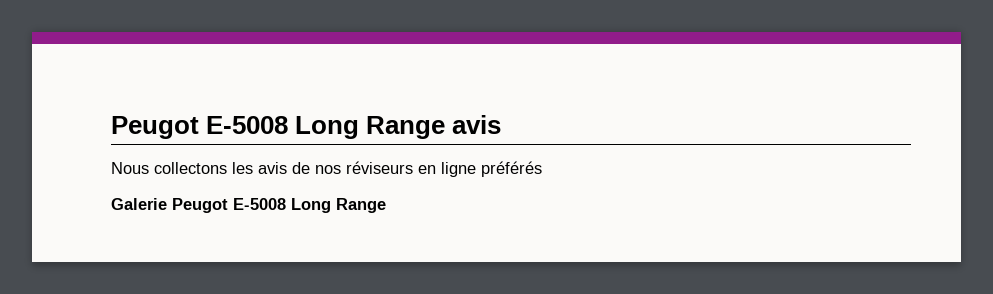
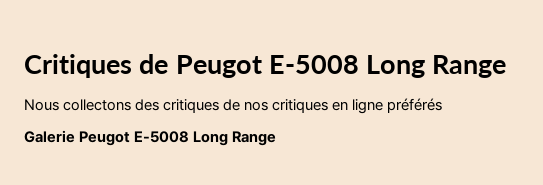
- Peugot E-5008 Long Range avis
+ Critiques de Peugot E-5008 Long Range
- Nous collectons les avis de nos réviseurs en ligne préférés
+ Nous collectons des critiques de nos critiques en ligne préférés

